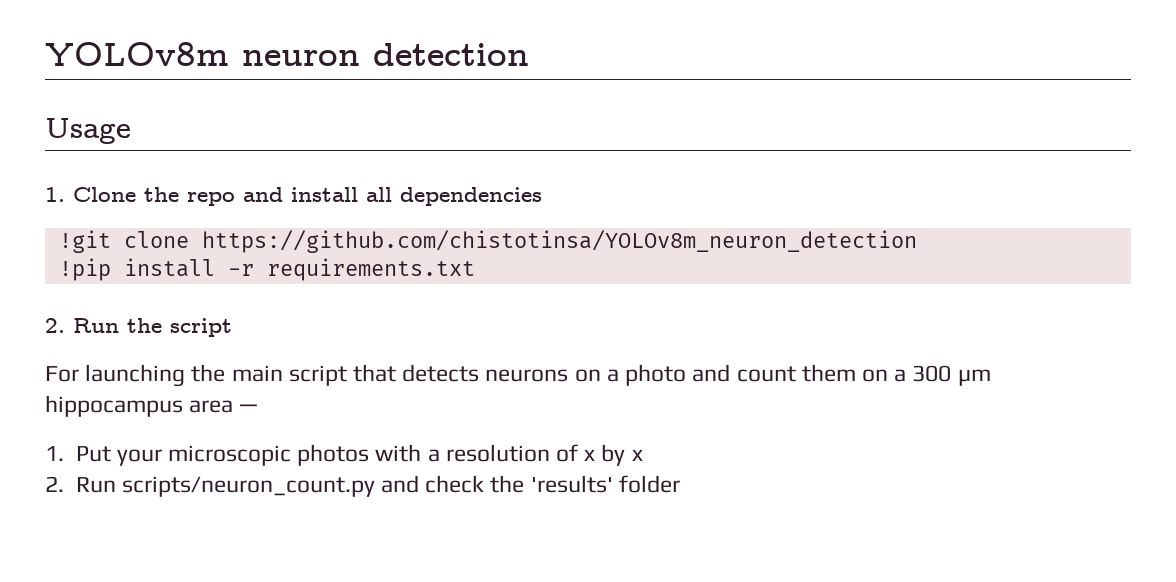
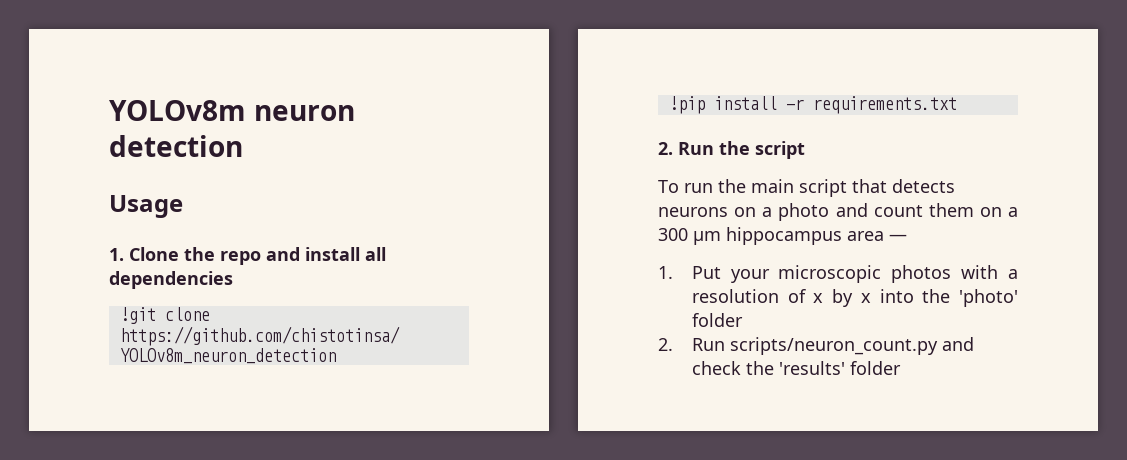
- For launching the main script that detects neurons on a photo and count them on a 300 μm hippocampus area —
+ To run the main script that detects neurons on a photo and count them on a 300 μm hippocampus area —
- 1. Put your microscopic photos with a resolution of x by x
+ 1. Put your microscopic photos with a resolution of x by x into the 'photo' folder

